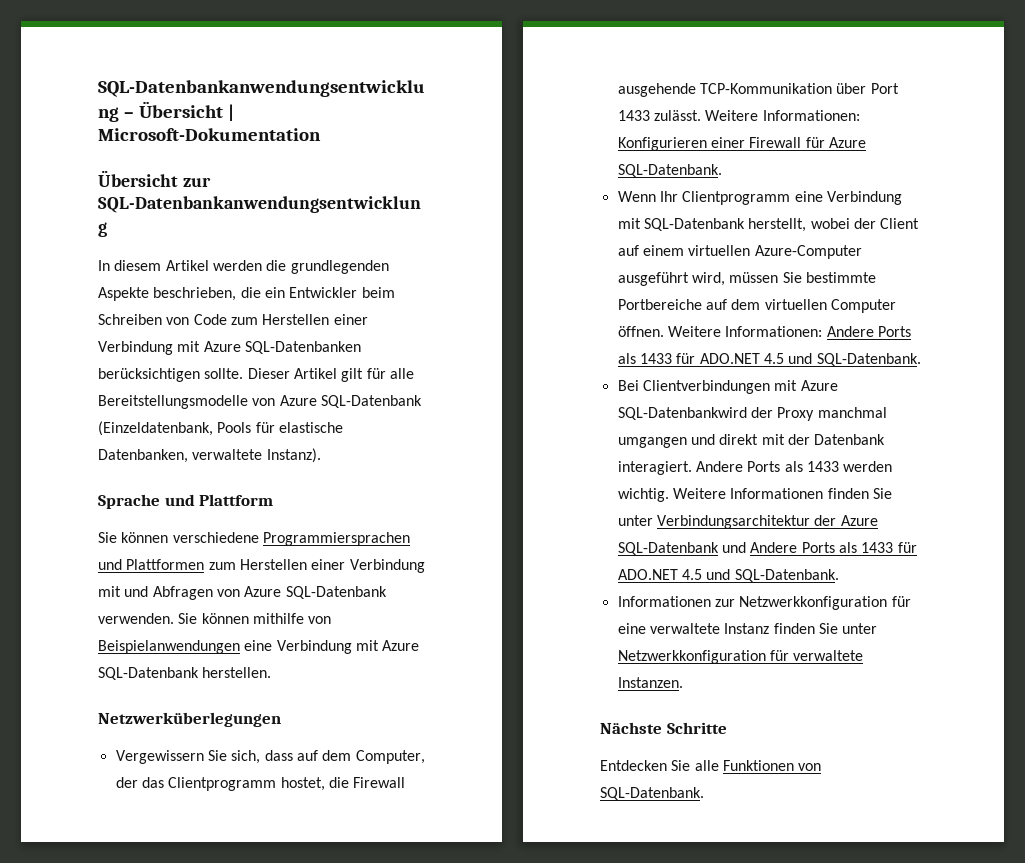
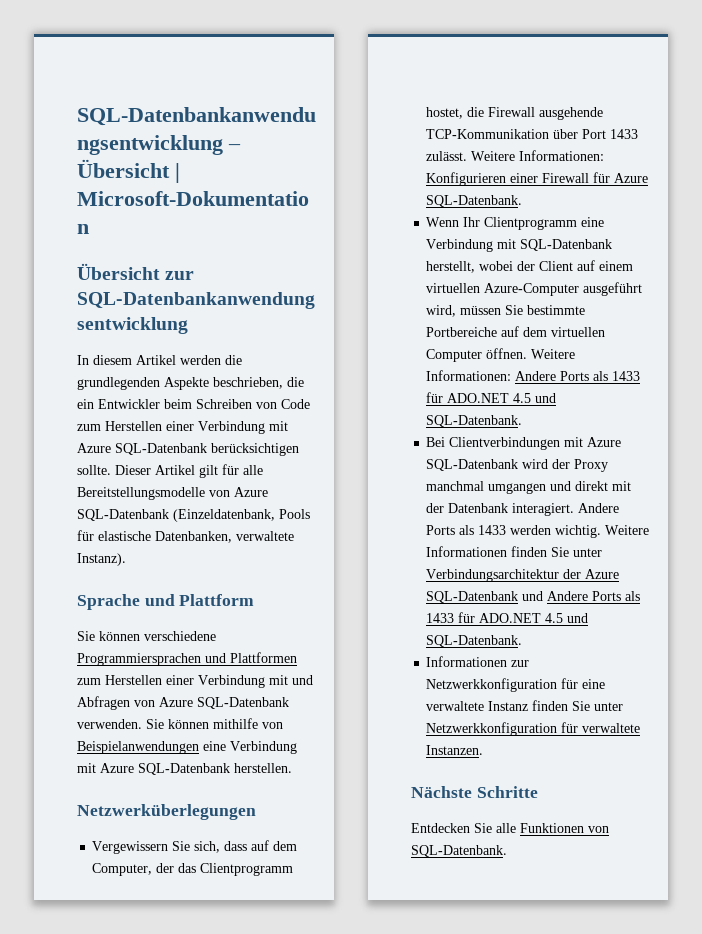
- In diesem Artikel werden die grundlegenden Aspekte beschrieben, die ein Entwickler beim Schreiben von Code zum Herstellen einer Verbindung mit Azure SQL-Datenbanken berücksichtigen sollte.
+ In diesem Artikel werden die grundlegenden Aspekte beschrieben, die ein Entwickler beim Schreiben von Code zum Herstellen einer Verbindung mit Azure SQL-Datenbank berücksichtigen sollte.
- Bei Clientverbindungen mit Azure SQL-Datenbankwird der Proxy manchmal umgangen und direkt mit der Datenbank interagiert.
+ Bei Clientverbindungen mit Azure SQL-Datenbank wird der Proxy manchmal umgangen und direkt mit der Datenbank interagiert.

